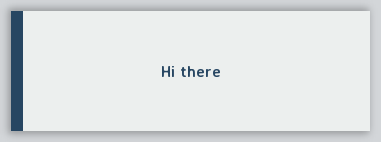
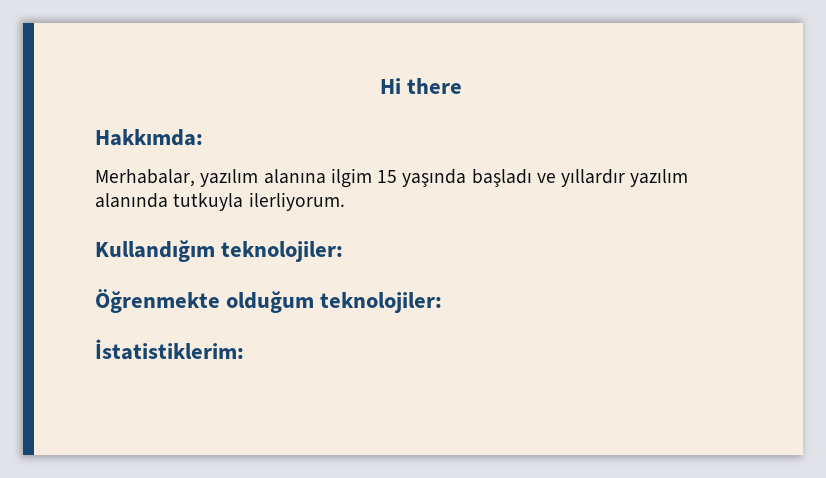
+ Hakkımda:
+ Merhabalar, yazılım alanına ilgim 15 yaşında başladı ve yıllardır yazılım alanında tutkuyla ilerliyorum.
+ Kullandığım teknolojiler:
+ Öğrenmekte olduğum teknolojiler:
+ İstatistiklerim:

